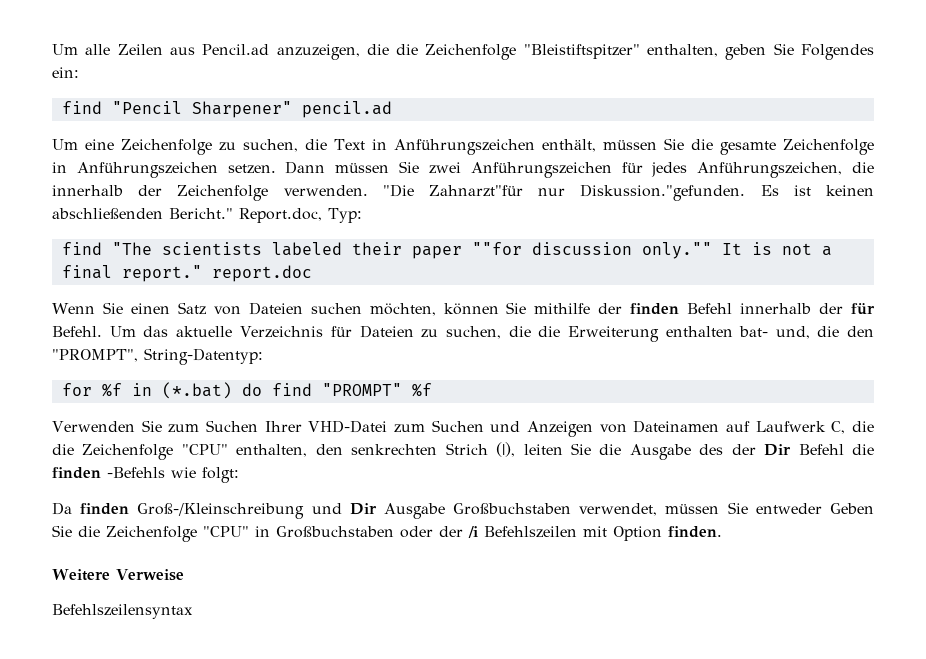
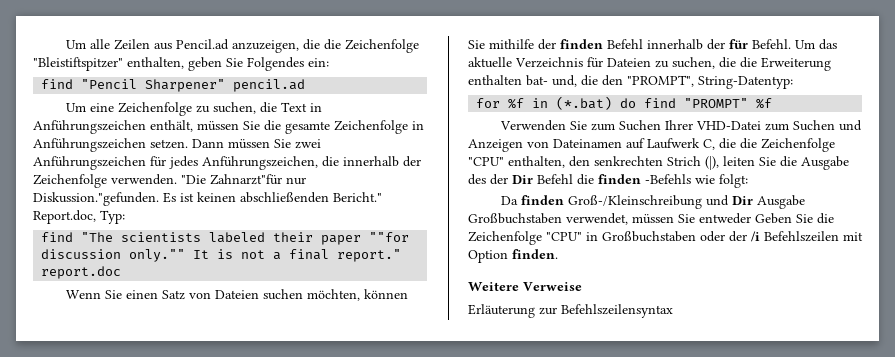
- Befehlszeilensyntax
+ Erläuterung zur Befehlszeilensyntax

